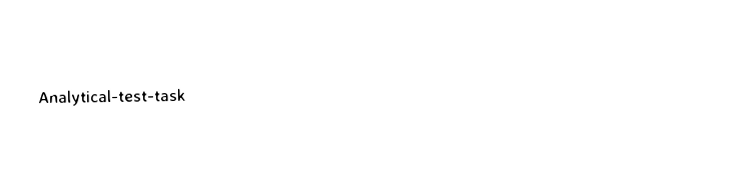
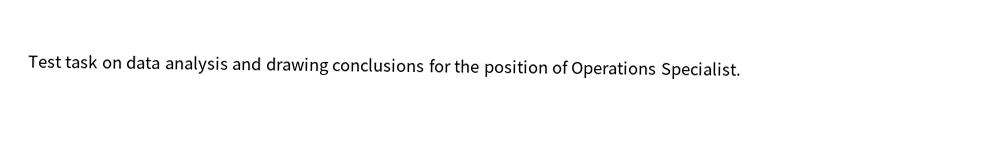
- Analytical-test-task
+ Test task on data analysis and drawing conclusions for the position of Operations Specialist.

